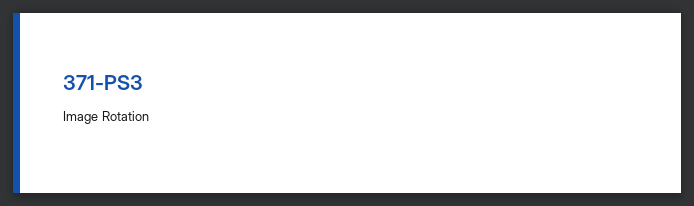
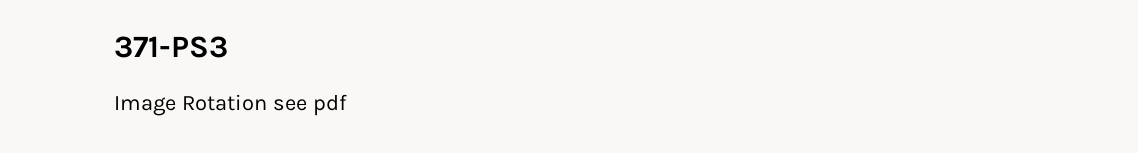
- Image Rotation
+ Image Rotation see pdf

